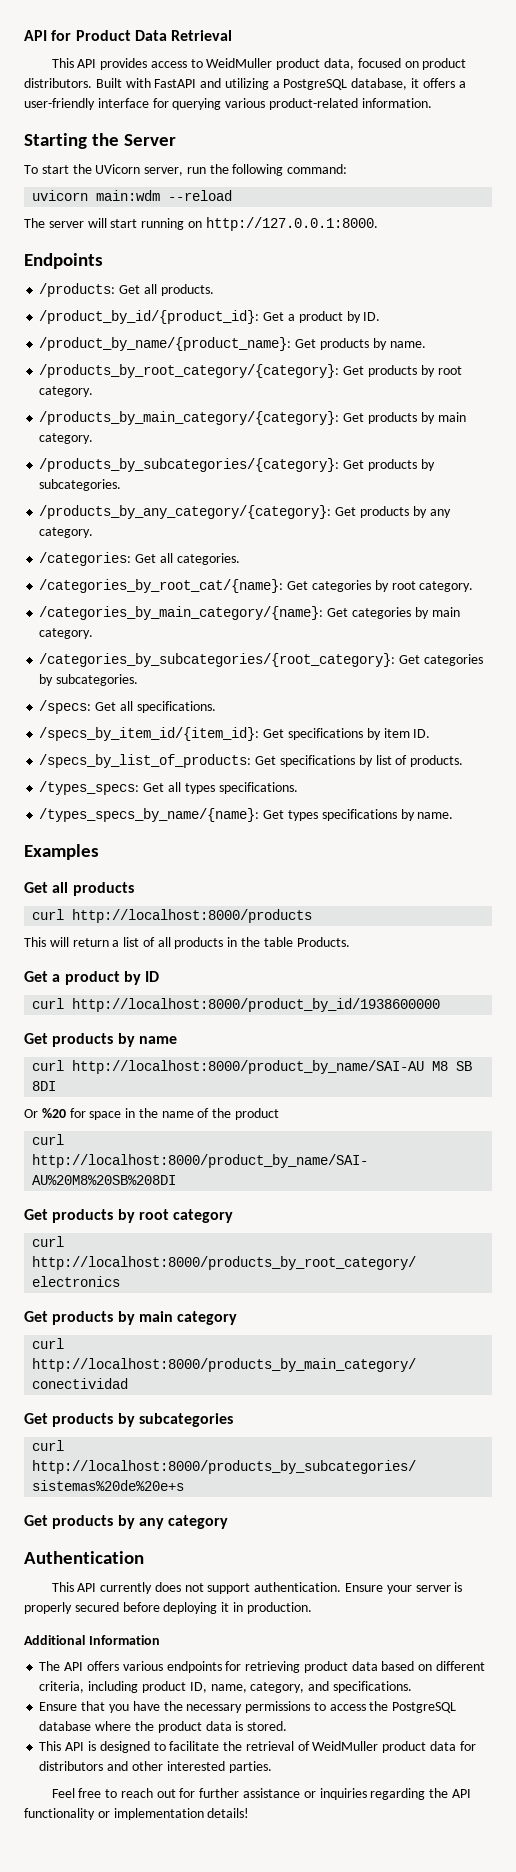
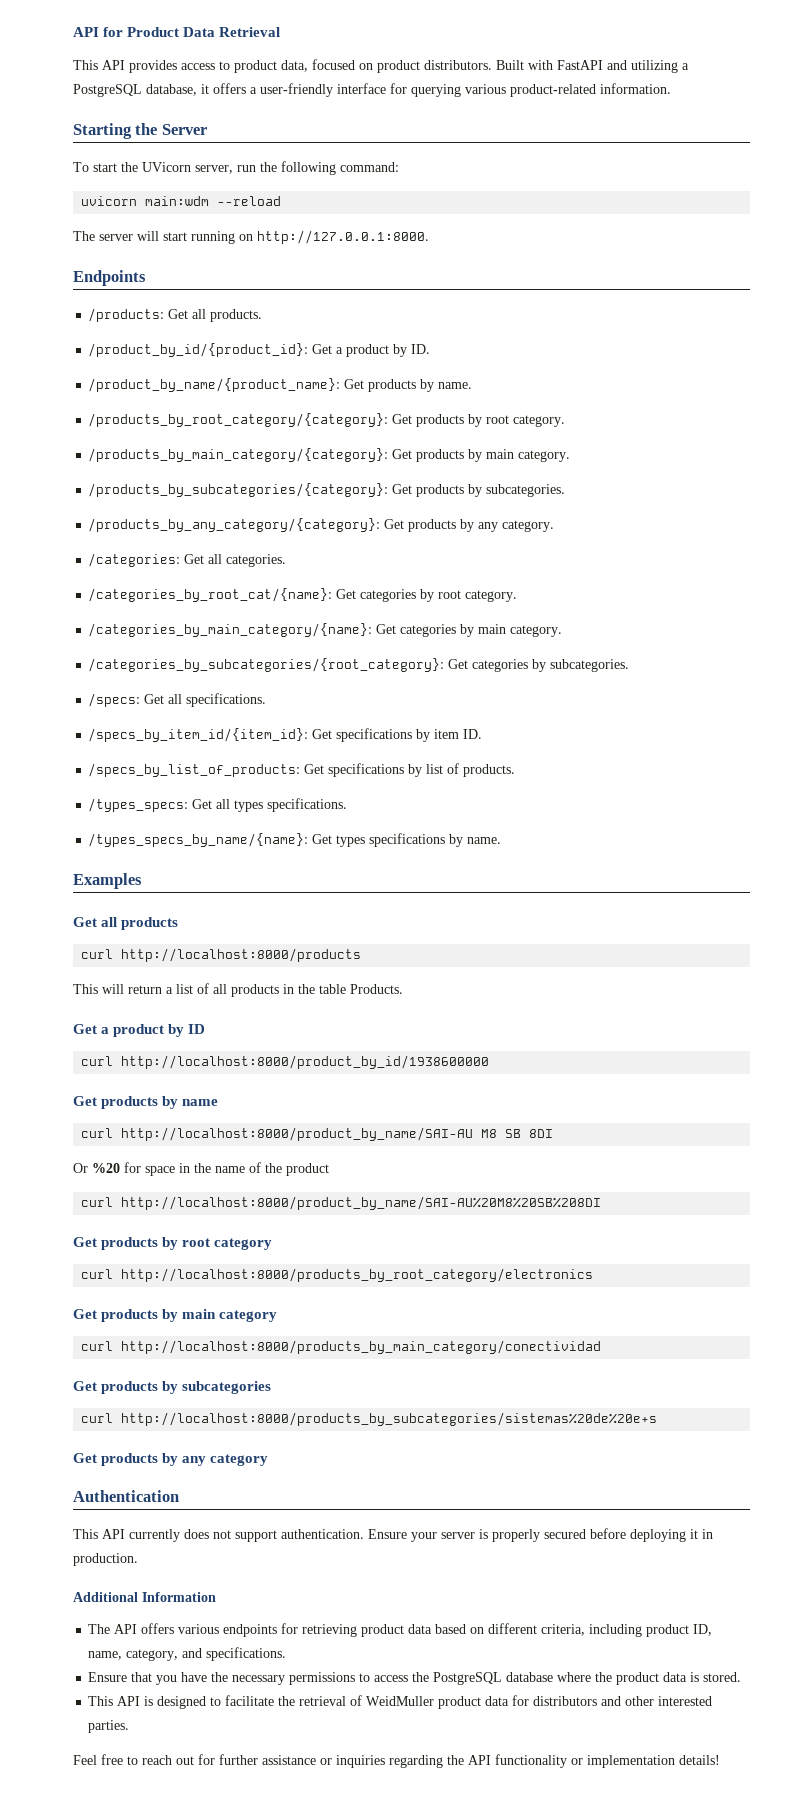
- This API provides access to WeidMuller product data, focused on product distributors.
+ This API provides access to product data, focused on product distributors.

